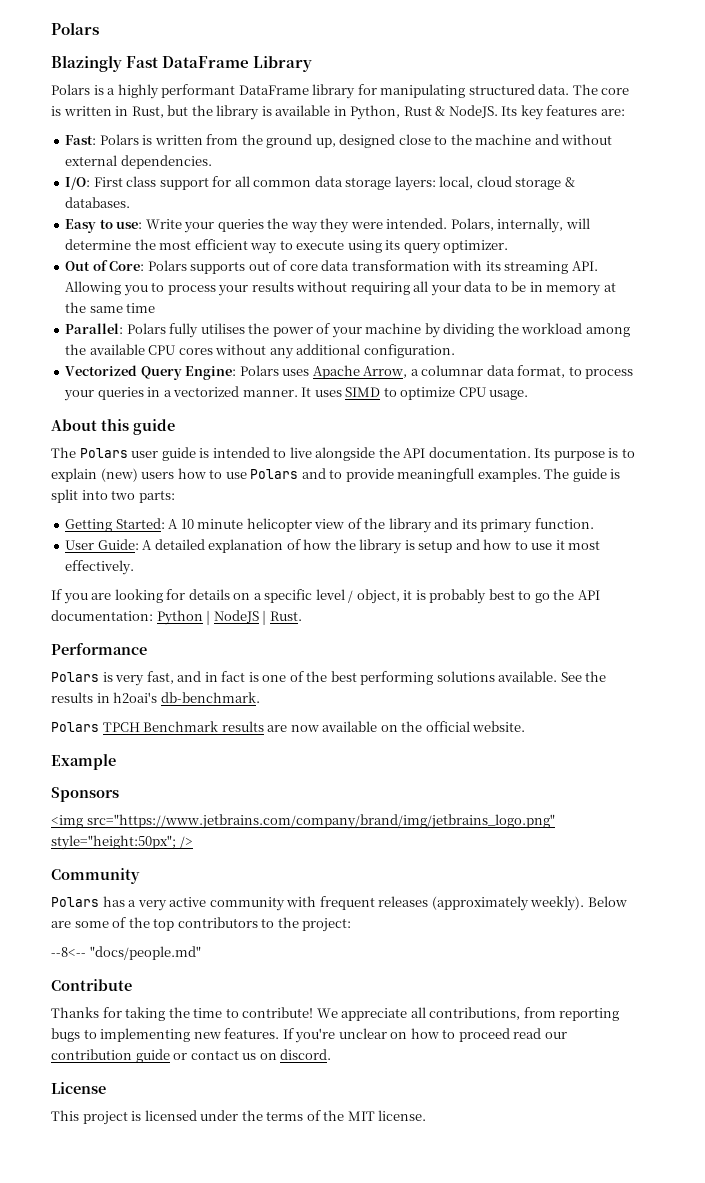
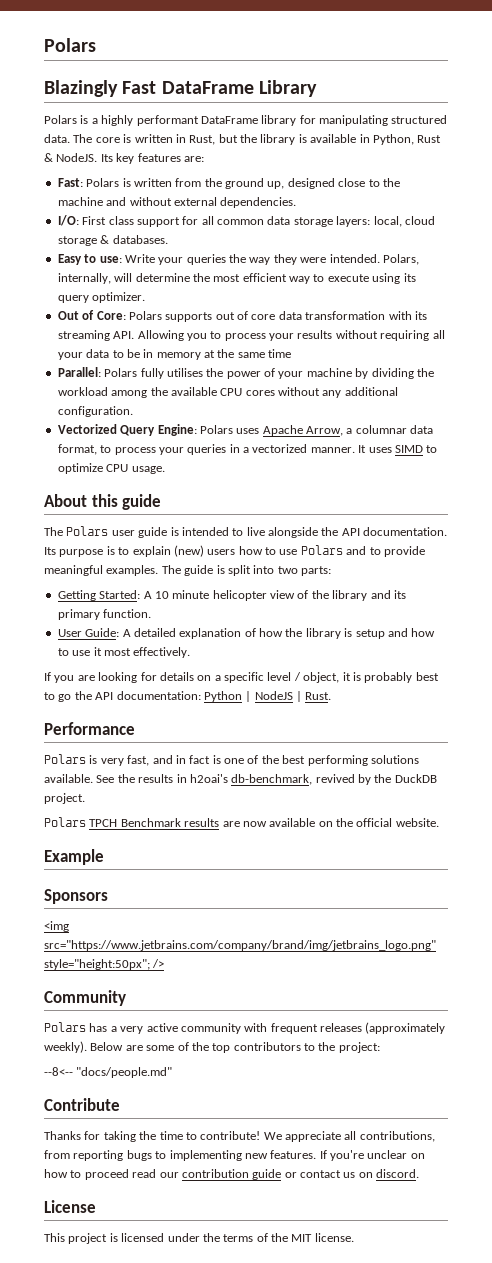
- Its purpose is to explain (new) users how to use Polars and to provide meaningfull examples.
+ Its purpose is to explain (new) users how to use Polars and to provide meaningful examples.
- See the results in h2oai's db-benchmark.
+ See the results in h2oai's db-benchmark, revived by the DuckDB project.

